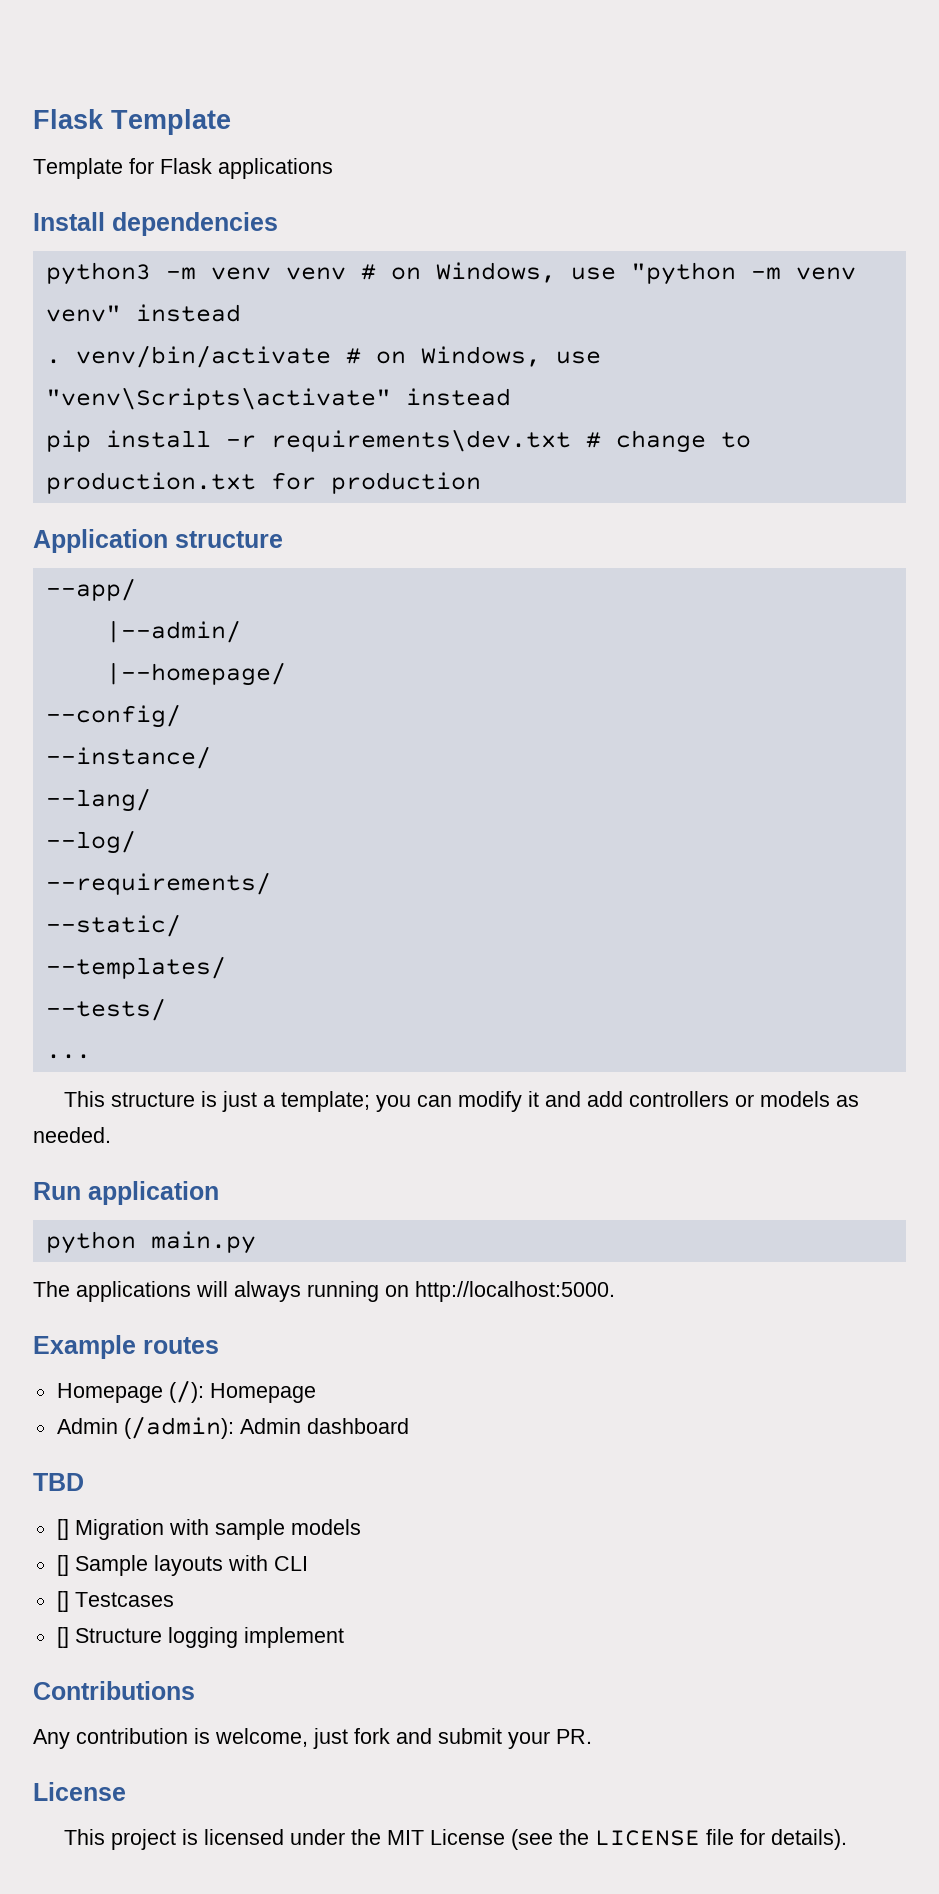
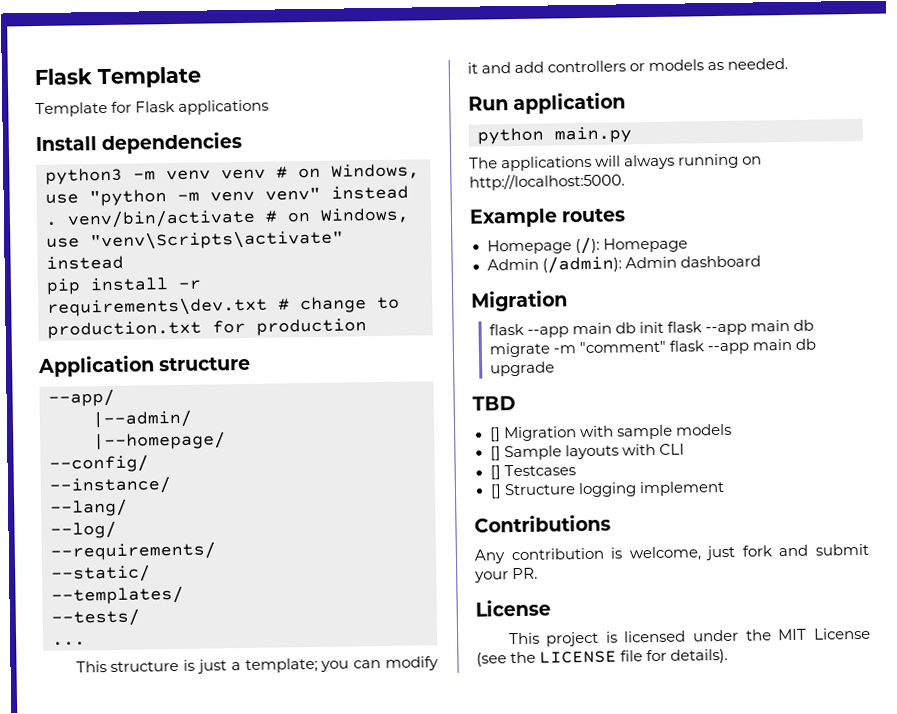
  Admin (/admin): Admin dashboard
+ Migration
+ flask --app main db init flask --app main db migrate -m "comment" flask --app main db upgrade

